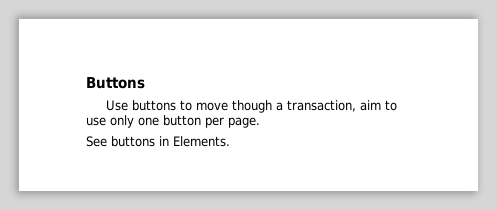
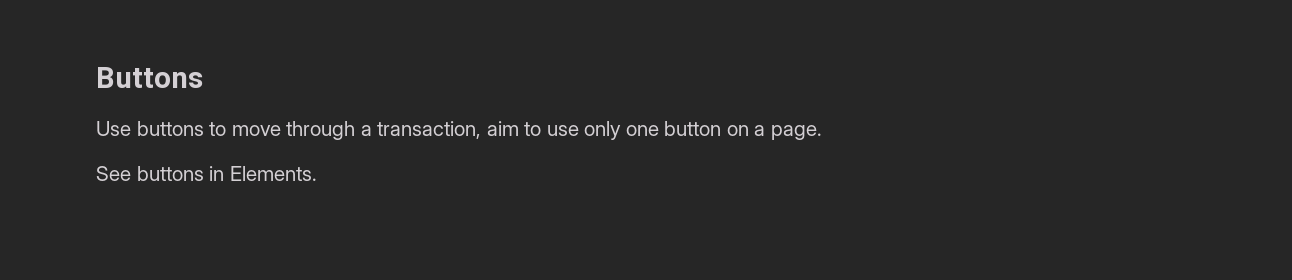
- Use buttons to move though a transaction, aim to use only one button per page.
+ Use buttons to move through a transaction, aim to use only one button on a page.

